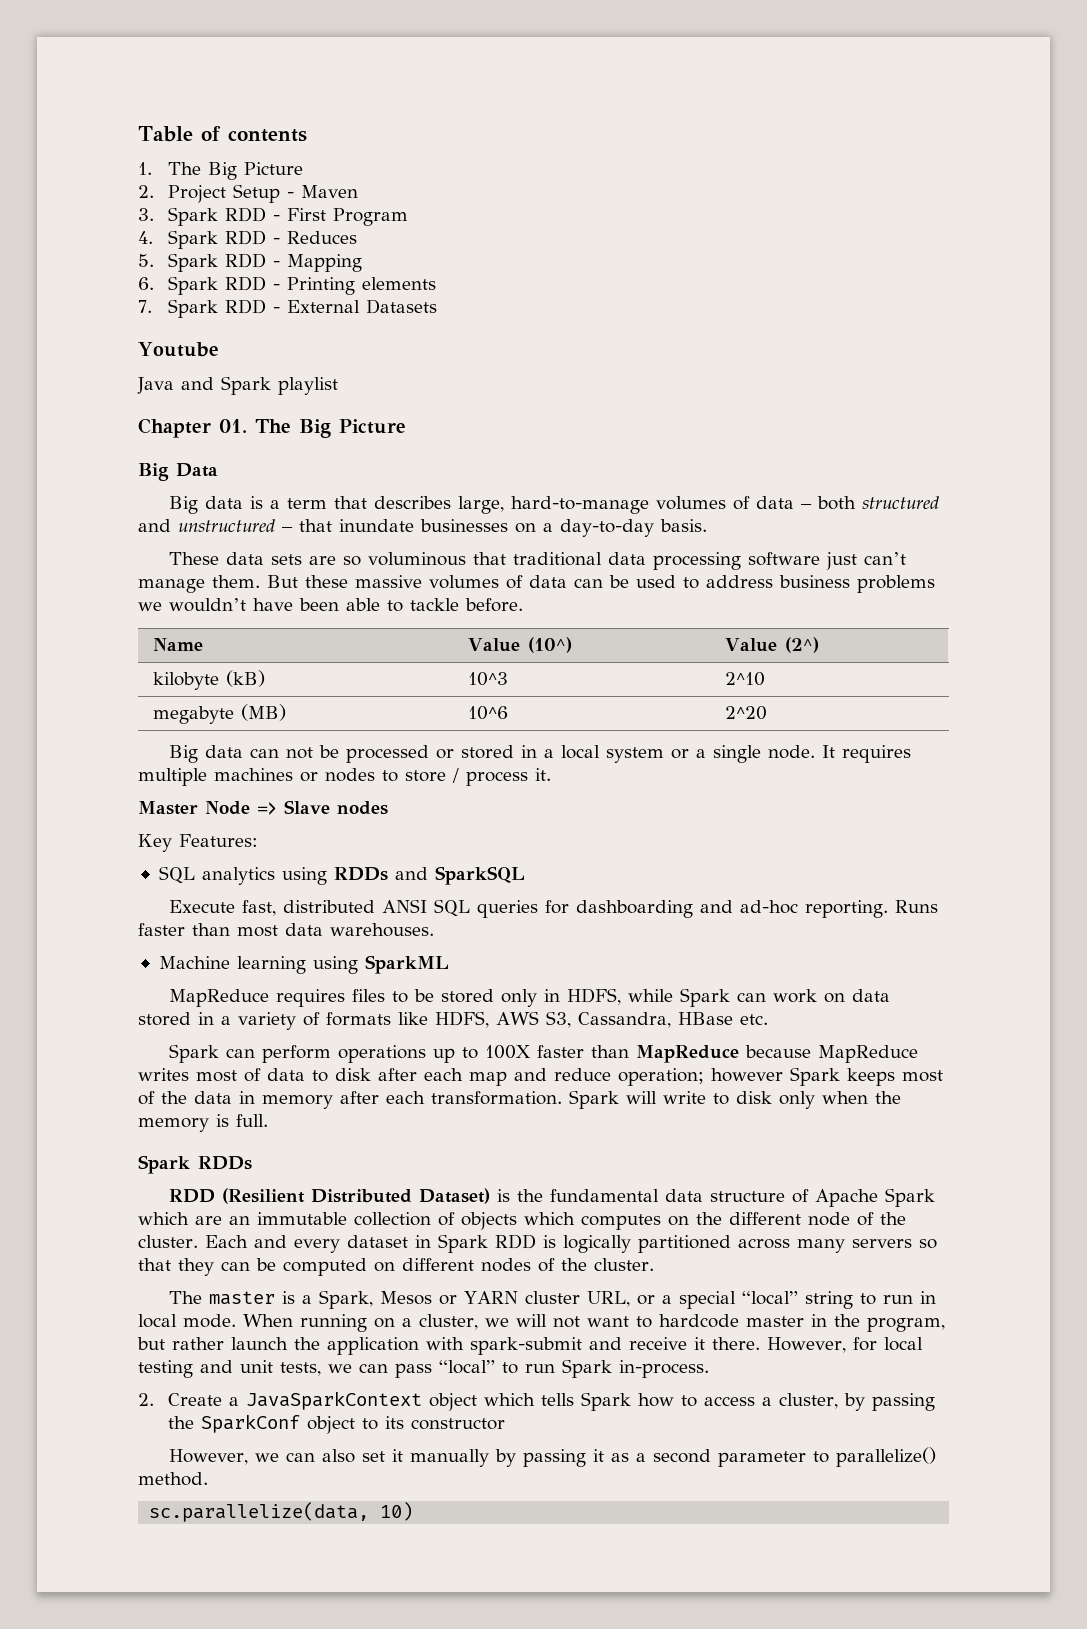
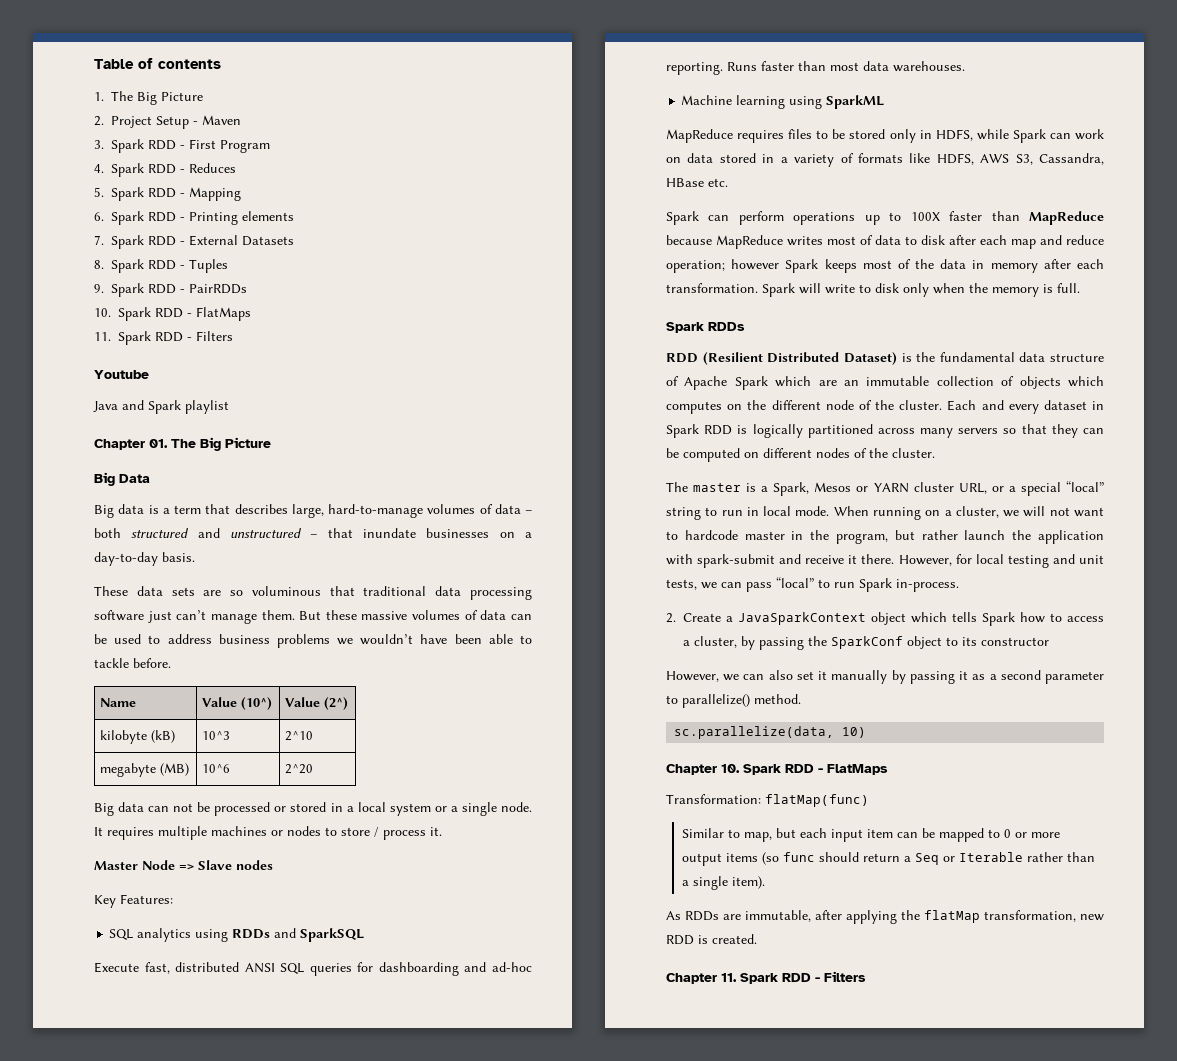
+ 8. Spark RDD - Tuples
+ 9. Spark RDD - PairRDDs
+ 10. Spark RDD - FlatMaps
+ 11. Spark RDD - Filters
+ Chapter 10. Spark RDD - FlatMaps
+ Transformation: flatMap(func)
+ Similar to map, but each input item can be mapped to 0 or more output items (so func should return a Seq or Iterable rather than a single item).
+ As RDDs are immutable, after applying the flatMap transformation, new RDD is created.
+ Chapter 11. Spark RDD - Filters

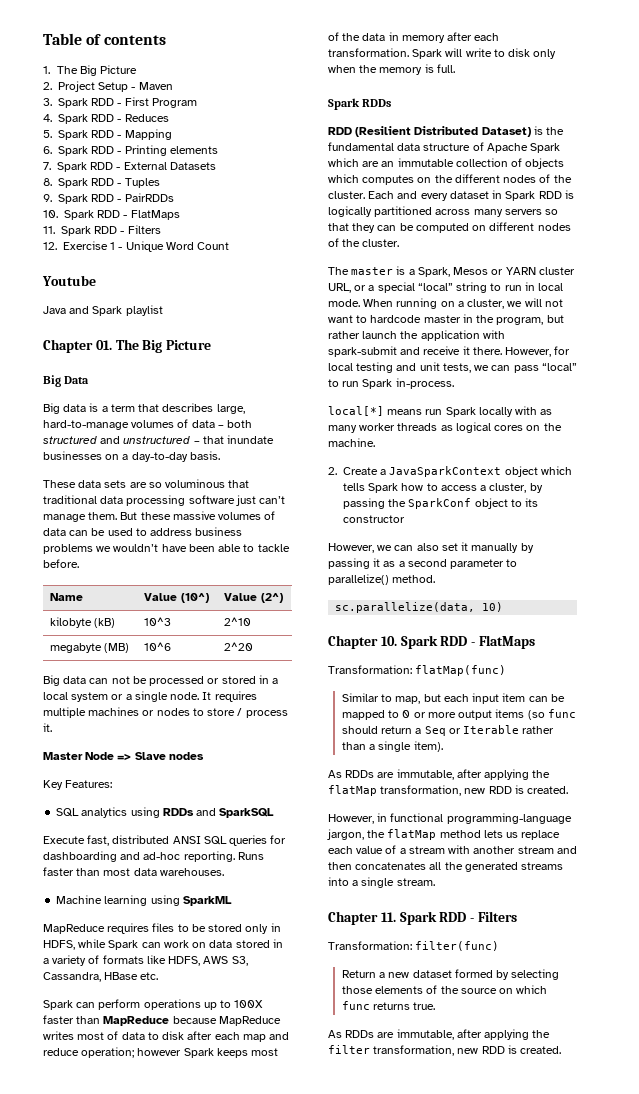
+ 12. Exercise 1 - Unique Word Count
- RDD (Resilient Distributed Dataset) is the fundamental data structure of Apache Spark which are an immutable collection of objects which computes on the different node of the cluster.
+ RDD (Resilient Distributed Dataset) is the fundamental data structure of Apache Spark which are an immutable collection of objects which computes on the different nodes of the cluster.
+ local[*] means run Spark locally with as many worker threads as logical cores on the machine.
+ However, in functional programming-language jargon, the flatMap method lets us replace each value of a stream with another stream and then concatenates all the generated streams into a single stream.
+ Transformation: filter(func)
+ Return a new dataset formed by selecting those elements of the source on which func returns true.
+ As RDDs are immutable, after applying the filter transformation, new RDD is created.

